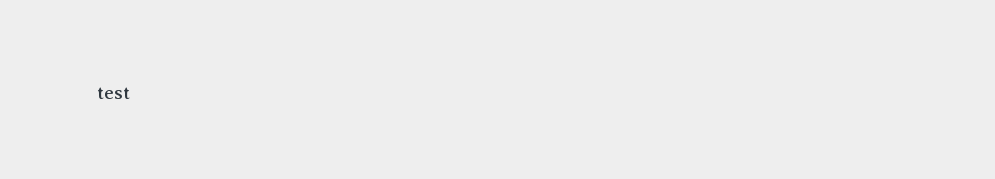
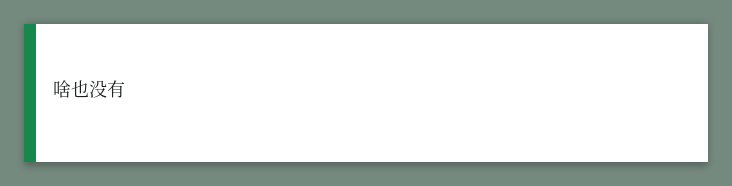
- test
+ 啥也没有

